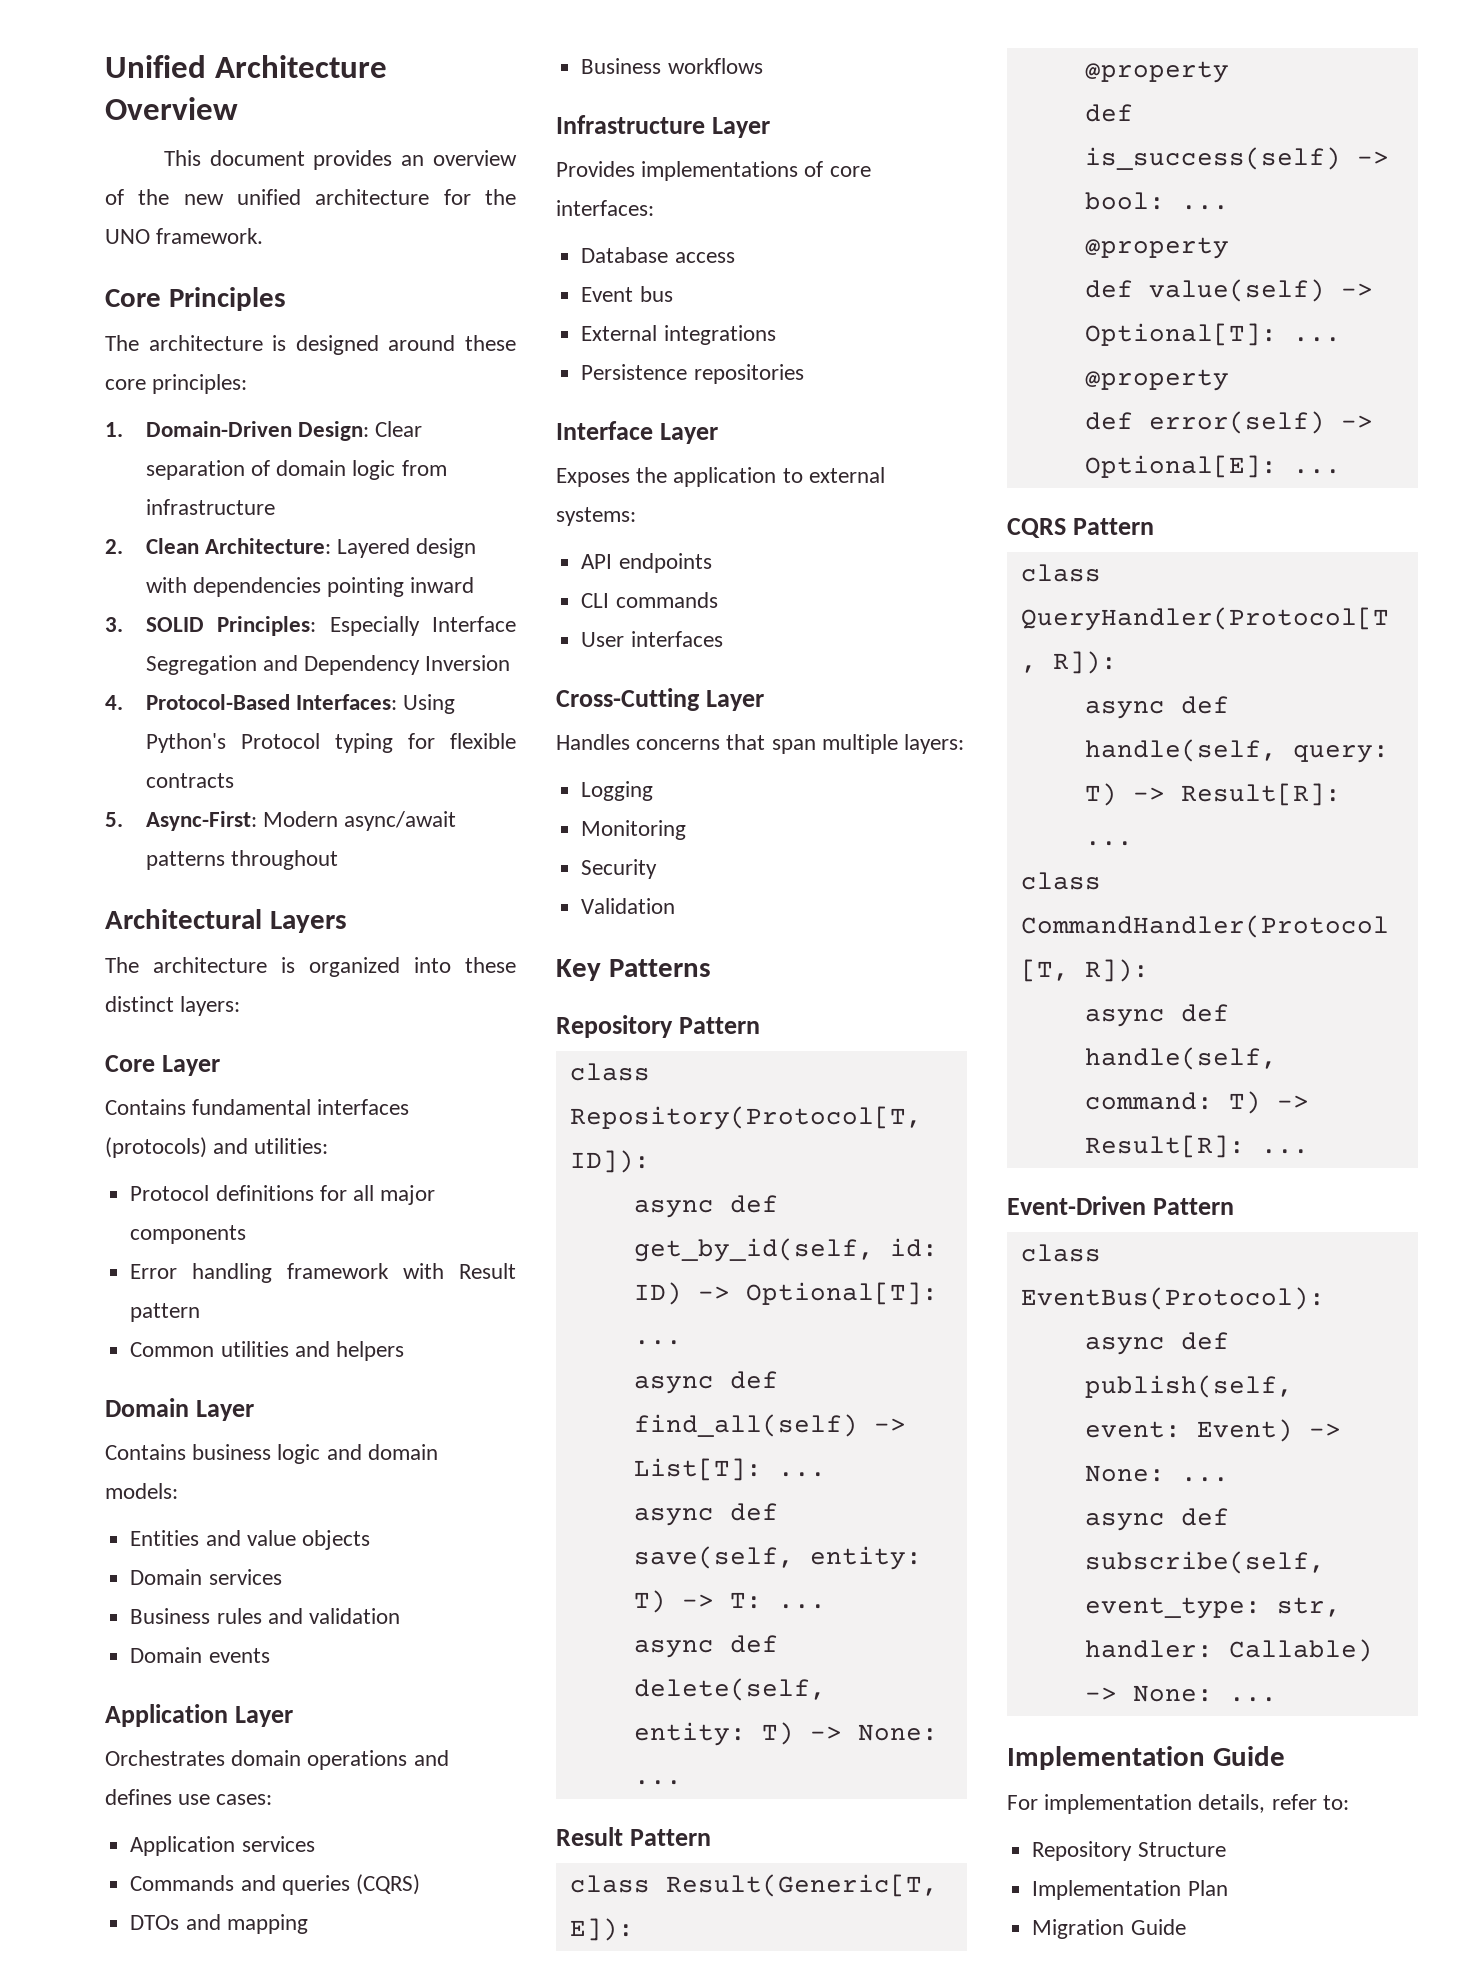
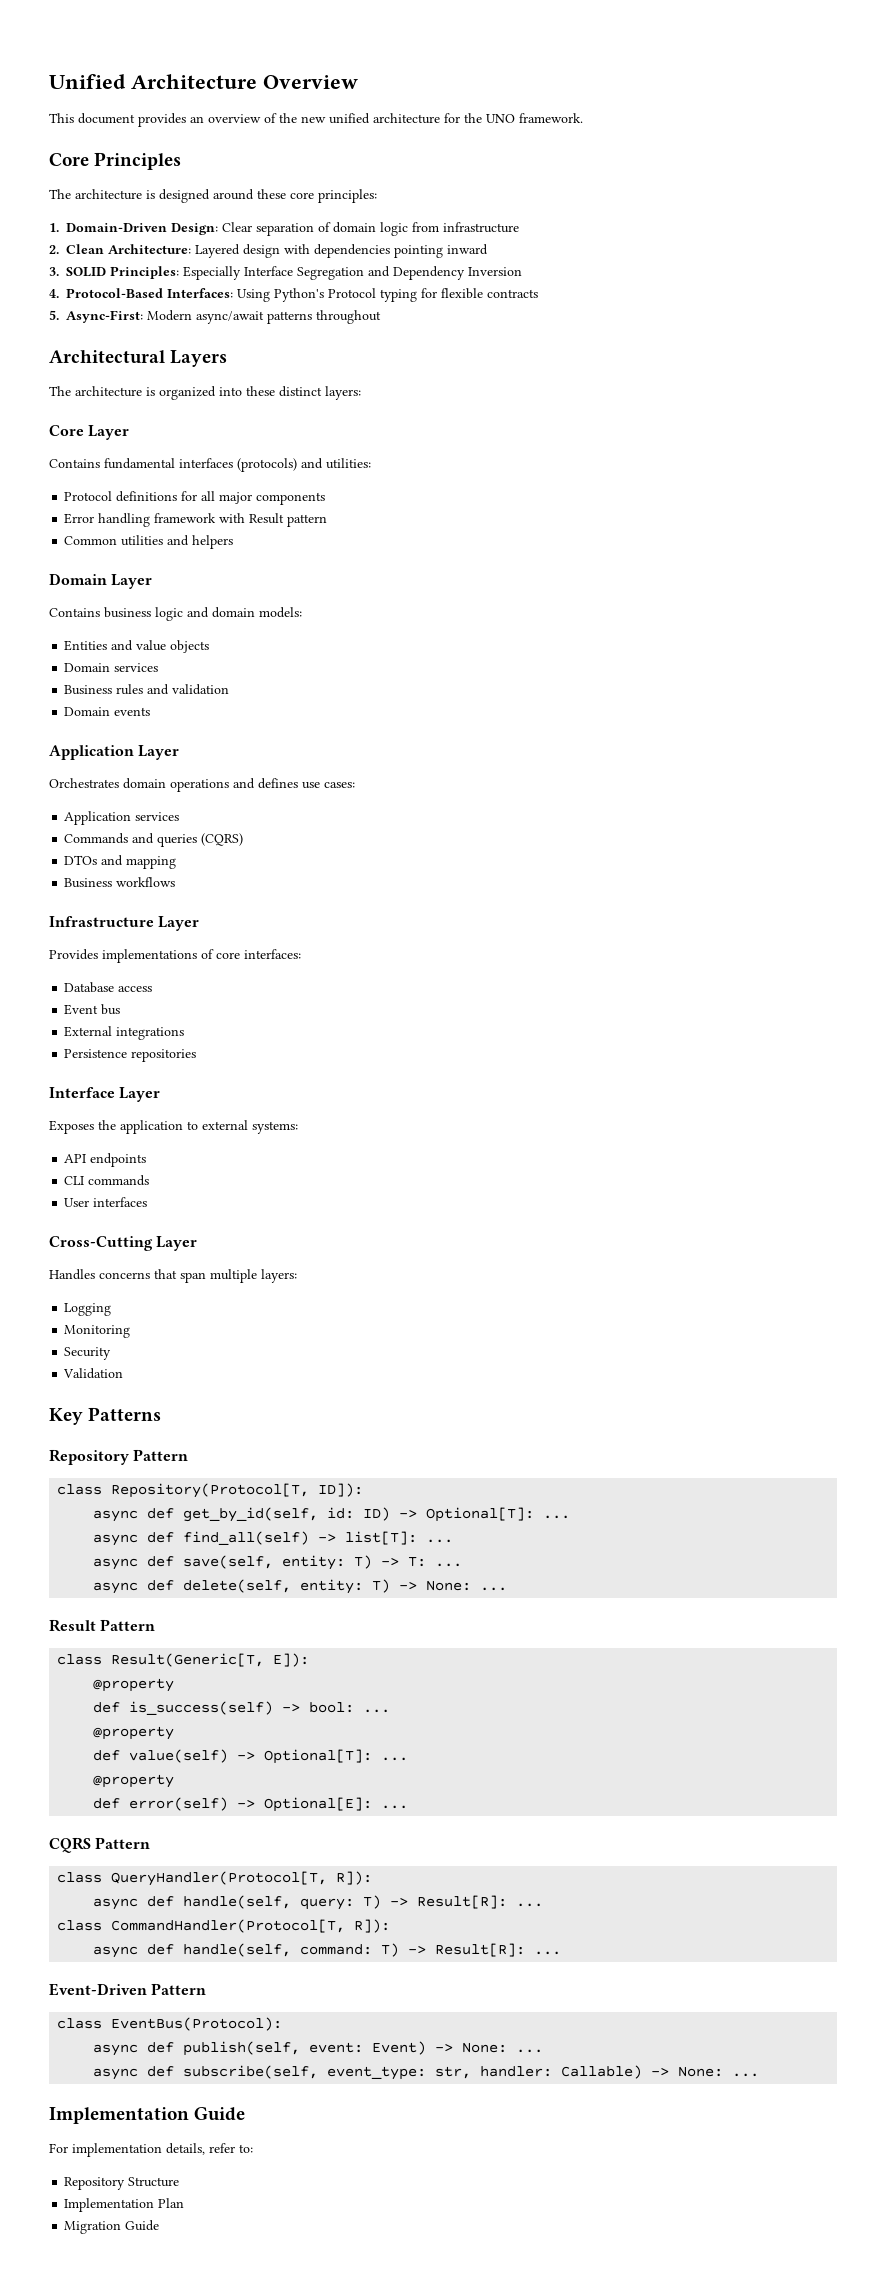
- async def find_all(self) -> List[T]: ...
+ async def find_all(self) -> list[T]: ...

